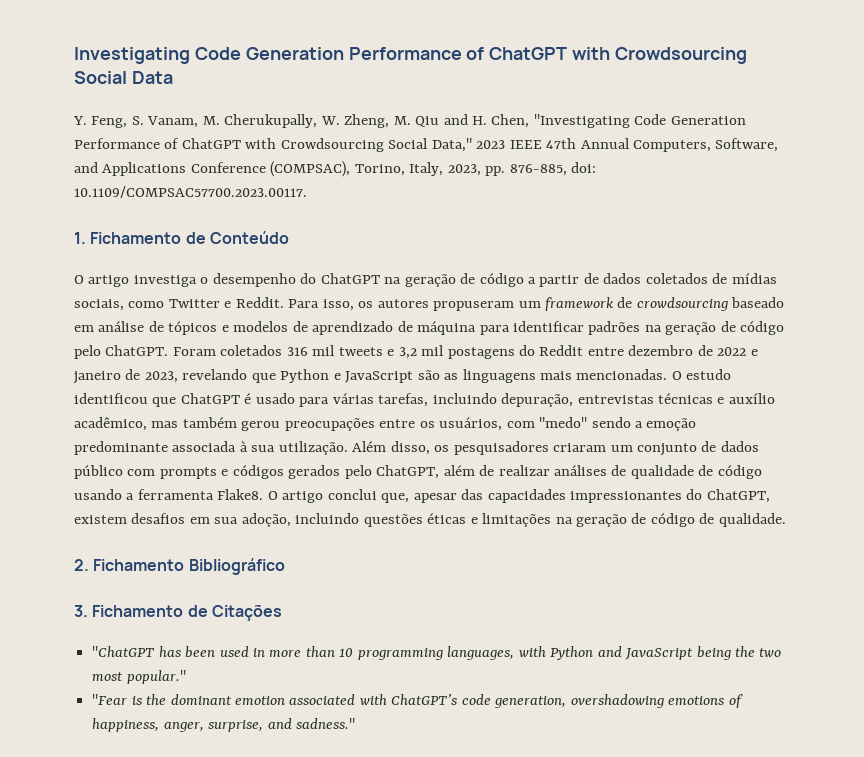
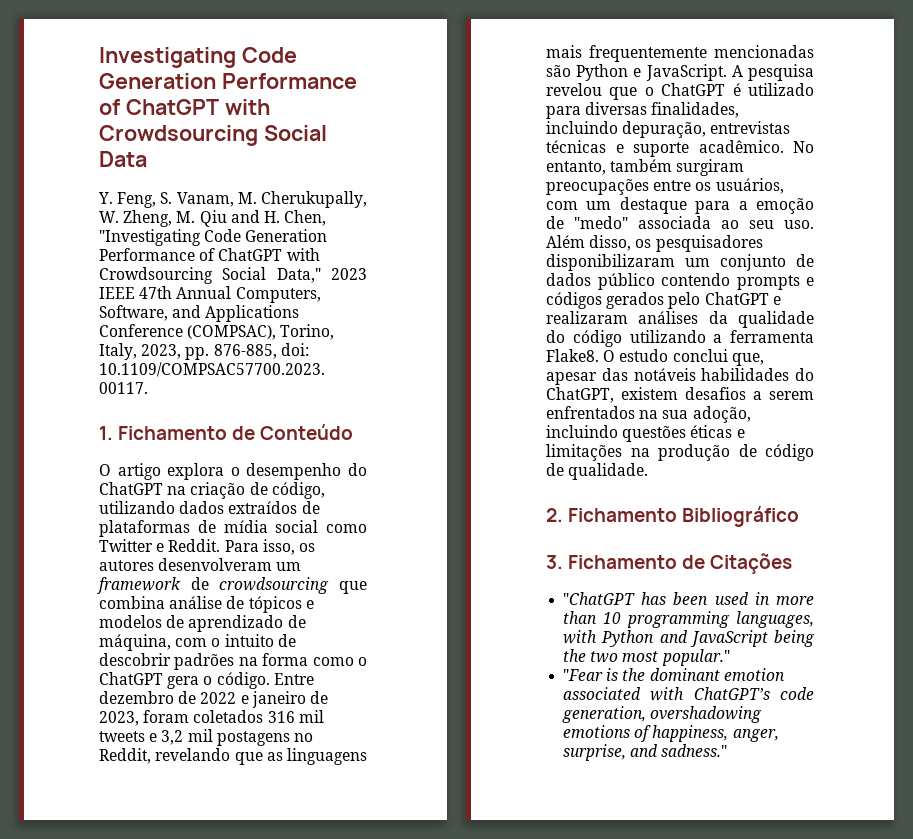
- O artigo investiga o desempenho do ChatGPT na geração de código a partir de dados coletados de mídias sociais, como Twitter e Reddit.
+ O artigo explora o desempenho do ChatGPT na criação de código, utilizando dados extraídos de plataformas de mídia social como Twitter e Reddit.
- Para isso, os autores propuseram um framework de crowdsourcing baseado em análise de tópicos e modelos de aprendizado de máquina para identificar padrões na geração de código pelo ChatGPT. Foram coletados 316 mil tweets e 3,2 mil postagens do Reddit entre dezembro de 2022 e janeiro de 2023, revelando que Python e JavaScript são as linguagens mais mencionadas. O estudo identificou que ChatGPT é usado para várias tarefas, incluindo depuração, entrevistas técnicas e auxílio acadêmico, mas também gerou preocupações entre os usuários, com "medo" sendo a emoção predominante associada à sua utilização.
+ Para isso, os autores desenvolveram um framework de crowdsourcing que combina análise de tópicos e modelos de aprendizado de máquina, com o intuito de descobrir padrões na forma como o ChatGPT gera o código. Entre dezembro de 2022 e janeiro de 2023, foram coletados 316 mil tweets e 3,2 mil postagens no Reddit, revelando que as linguagens mais frequentemente mencionadas são Python e JavaScript. A pesquisa revelou que o ChatGPT é utilizado para diversas finalidades, incluindo depuração, entrevistas técnicas e suporte acadêmico. No entanto, também surgiram preocupações entre os usuários, com um destaque para a emoção de "medo" associada ao seu uso.
- Além disso, os pesquisadores criaram um conjunto de dados público com prompts e códigos gerados pelo ChatGPT, além de realizar análises de qualidade de código usando a ferramenta Flake8.
+ Além disso, os pesquisadores disponibilizaram um conjunto de dados público contendo prompts e códigos gerados pelo ChatGPT e realizaram análises da qualidade do código utilizando a ferramenta Flake8.
- O artigo conclui que, apesar das capacidades impressionantes do ChatGPT, existem desafios em sua adoção, incluindo questões éticas e limitações na geração de código de qualidade.
+ O estudo conclui que, apesar das notáveis habilidades do ChatGPT, existem desafios a serem enfrentados na sua adoção, incluindo questões éticas e limitações na produção de código de qualidade.

